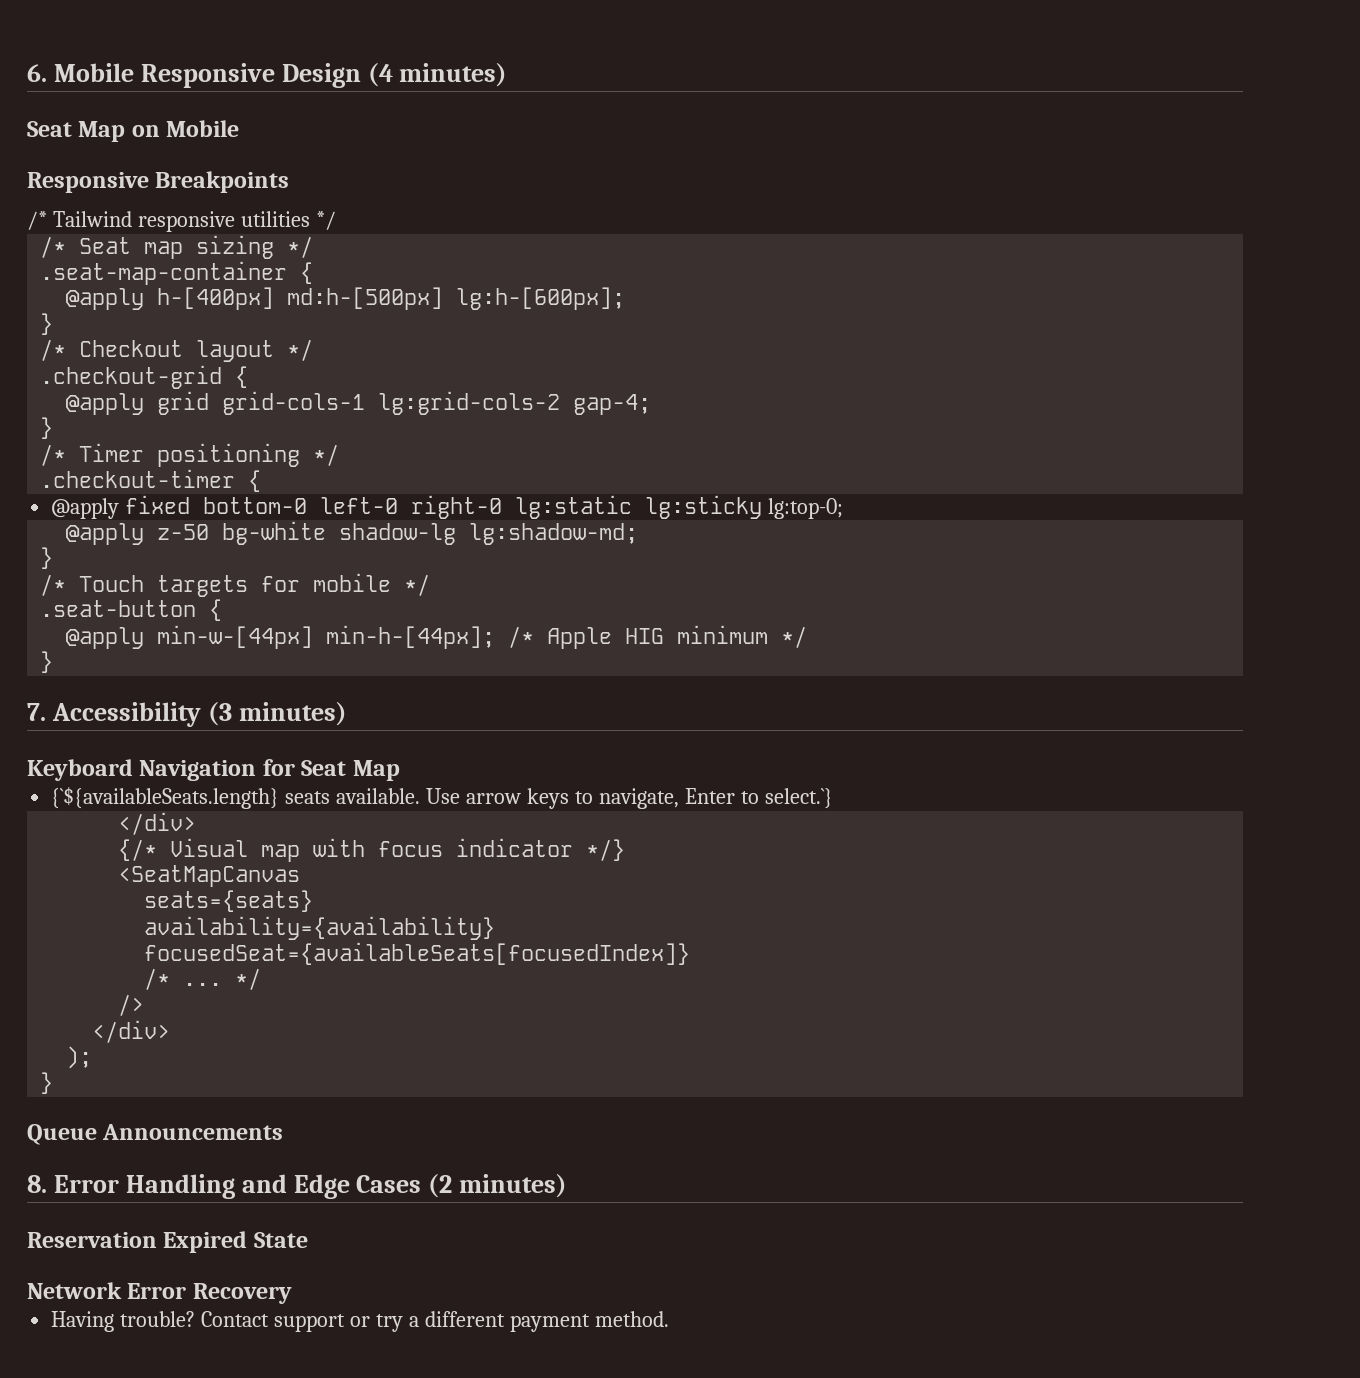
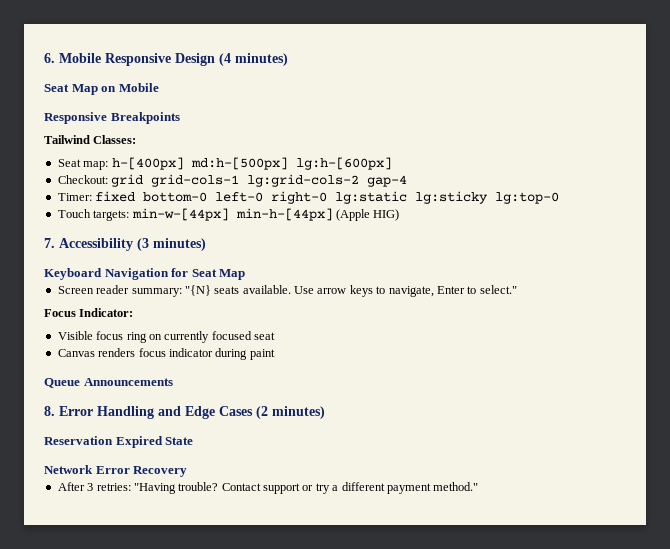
- /* Tailwind responsive utilities */
- /* Seat map sizing */
- .seat-map-container {
- @apply h-[400px] md:h-[500px] lg:h-[600px];
- }
- /* Checkout layout */
- .checkout-grid {
- @apply grid grid-cols-1 lg:grid-cols-2 gap-4;
- }
- /* Timer positioning */
- .checkout-timer {
- @apply fixed bottom-0 left-0 right-0 lg:static lg:sticky lg:top-0;
- @apply z-50 bg-white shadow-lg lg:shadow-md;
- }
- /* Touch targets for mobile */
- .seat-button {
- @apply min-w-[44px] min-h-[44px]; /* Apple HIG minimum */
- }
+ Tailwind Classes:
+ Seat map: h-[400px] md:h-[500px] lg:h-[600px]
+ Checkout: grid grid-cols-1 lg:grid-cols-2 gap-4
+ Timer: fixed bottom-0 left-0 right-0 lg:static lg:sticky lg:top-0
+ Touch targets: min-w-[44px] min-h-[44px] (Apple HIG)
- {`${availableSeats.length} seats available.
+ Screen reader summary: "{N} seats available.
- Use arrow keys to navigate, Enter to select.`}
- </div>
- {/* Visual map with focus indicator */}
- <SeatMapCanvas
- seats={seats}
- availability={availability}
- focusedSeat={availableSeats[focusedIndex]}
- /* ... */
- />
- </div>
- );
- }
+ Use arrow keys to navigate, Enter to select."
+ Focus Indicator:
+ Visible focus ring on currently focused seat
+ Canvas renders focus indicator during paint
- Having trouble?
+ After 3 retries: "Having trouble?
- Contact support or try a different payment method.
+ Contact support or try a different payment method."

